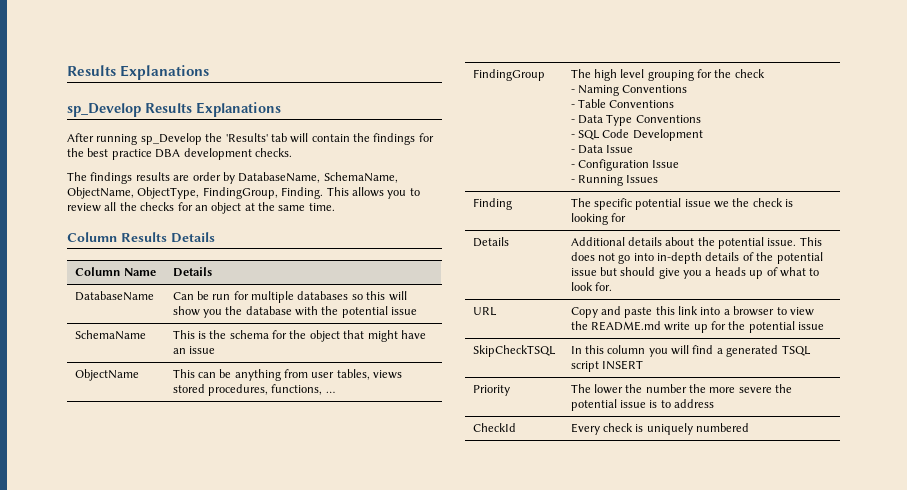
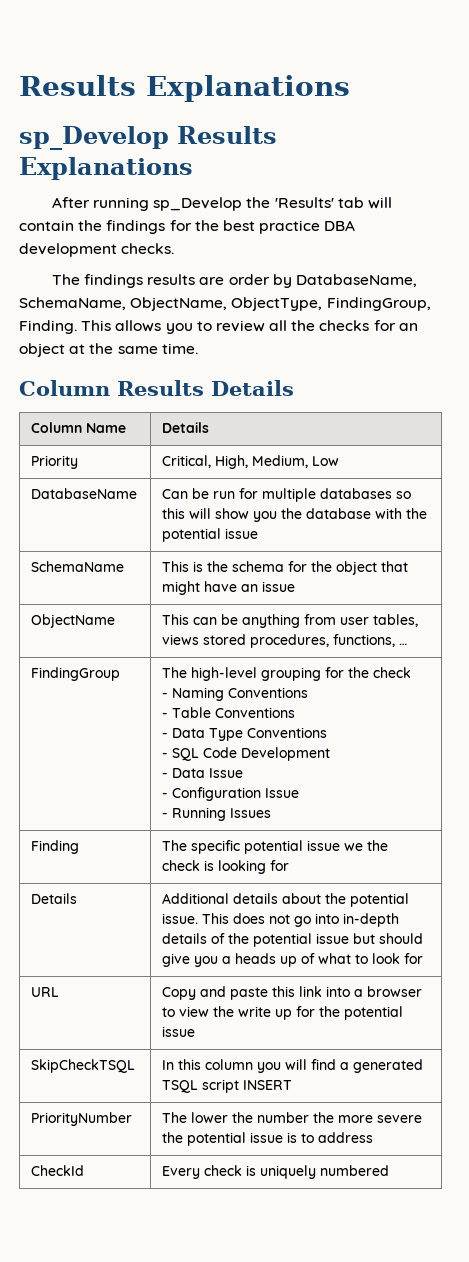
+ Priority | Critical, High, Medium, Low
- FindingGroup | The high level grouping for the check
+ FindingGroup | The high-level grouping for the check
- Details | Additional details about the potential issue. This does not go into in-depth details of the potential issue but should give you a heads up of what to look for.
+ Details | Additional details about the potential issue. This does not go into in-depth details of the potential issue but should give you a heads up of what to look for
- URL | Copy and paste this link into a browser to view the README.md write up for the potential issue
+ URL | Copy and paste this link into a browser to view the write up for the potential issue
- Priority | The lower the number the more severe the potential issue is to address
+ PriorityNumber | The lower the number the more severe the potential issue is to address

